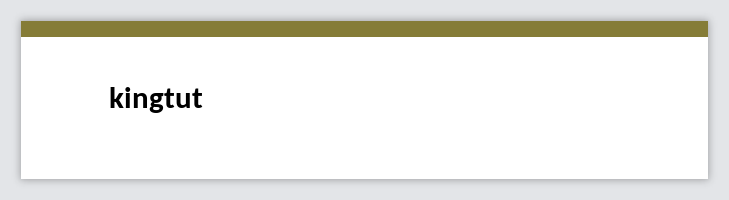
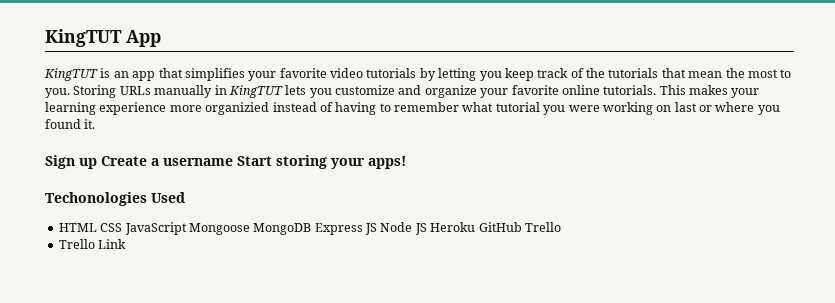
- kingtut
+ KingTUT App
+ KingTUT is an app that simplifies your favorite video tutorials by letting you keep track of the tutorials that mean the most to you. Storing URLs manually in KingTUT lets you customize and organize your favorite online tutorials. This makes your learning experience more organizied instead of having to remember what tutorial you were working on last or where you found it.
+ Sign up Create a username Start storing your apps!
+ Techonologies Used
+ HTML CSS JavaScript Mongoose MongoDB Express JS Node JS Heroku GitHub Trello
+ Trello Link

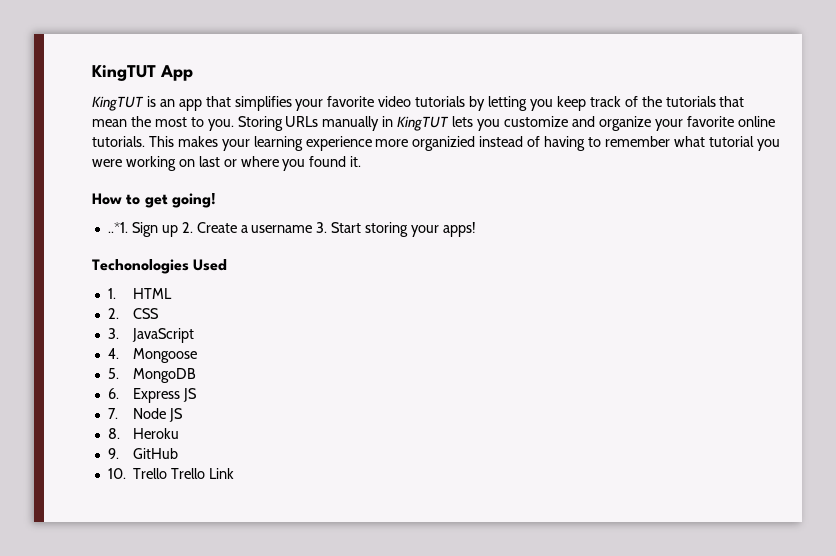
- Sign up Create a username Start storing your apps!
+ How to get going!
+ ..*1. Sign up 2. Create a username 3. Start storing your apps!
- HTML CSS JavaScript Mongoose MongoDB Express JS Node JS Heroku GitHub Trello
- Trello Link
+ 1. HTML
+ 2. CSS
+ 3. JavaScript
+ 4. Mongoose
+ 5. MongoDB
+ 6. Express JS
+ 7. Node JS
+ 8. Heroku
+ 9. GitHub
+ 10. Trello Trello Link

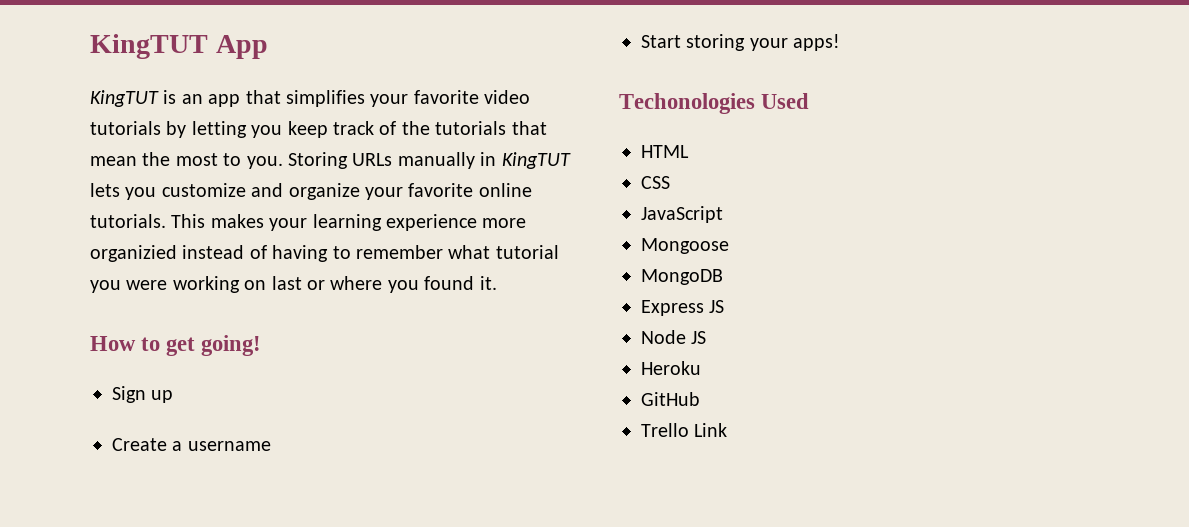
- ..*1. Sign up 2. Create a username 3. Start storing your apps!
+ Sign up
+ Create a username
+ Start storing your apps!
- 1. HTML
+ HTML
- 2. CSS
+ CSS
- 3. JavaScript
+ JavaScript
- 4. Mongoose
+ Mongoose
- 5. MongoDB
+ MongoDB
- 6. Express JS
+ Express JS
- 7. Node JS
+ Node JS
- 8. Heroku
+ Heroku
- 9. GitHub
+ GitHub
- 10. Trello Trello Link
+ Trello Link

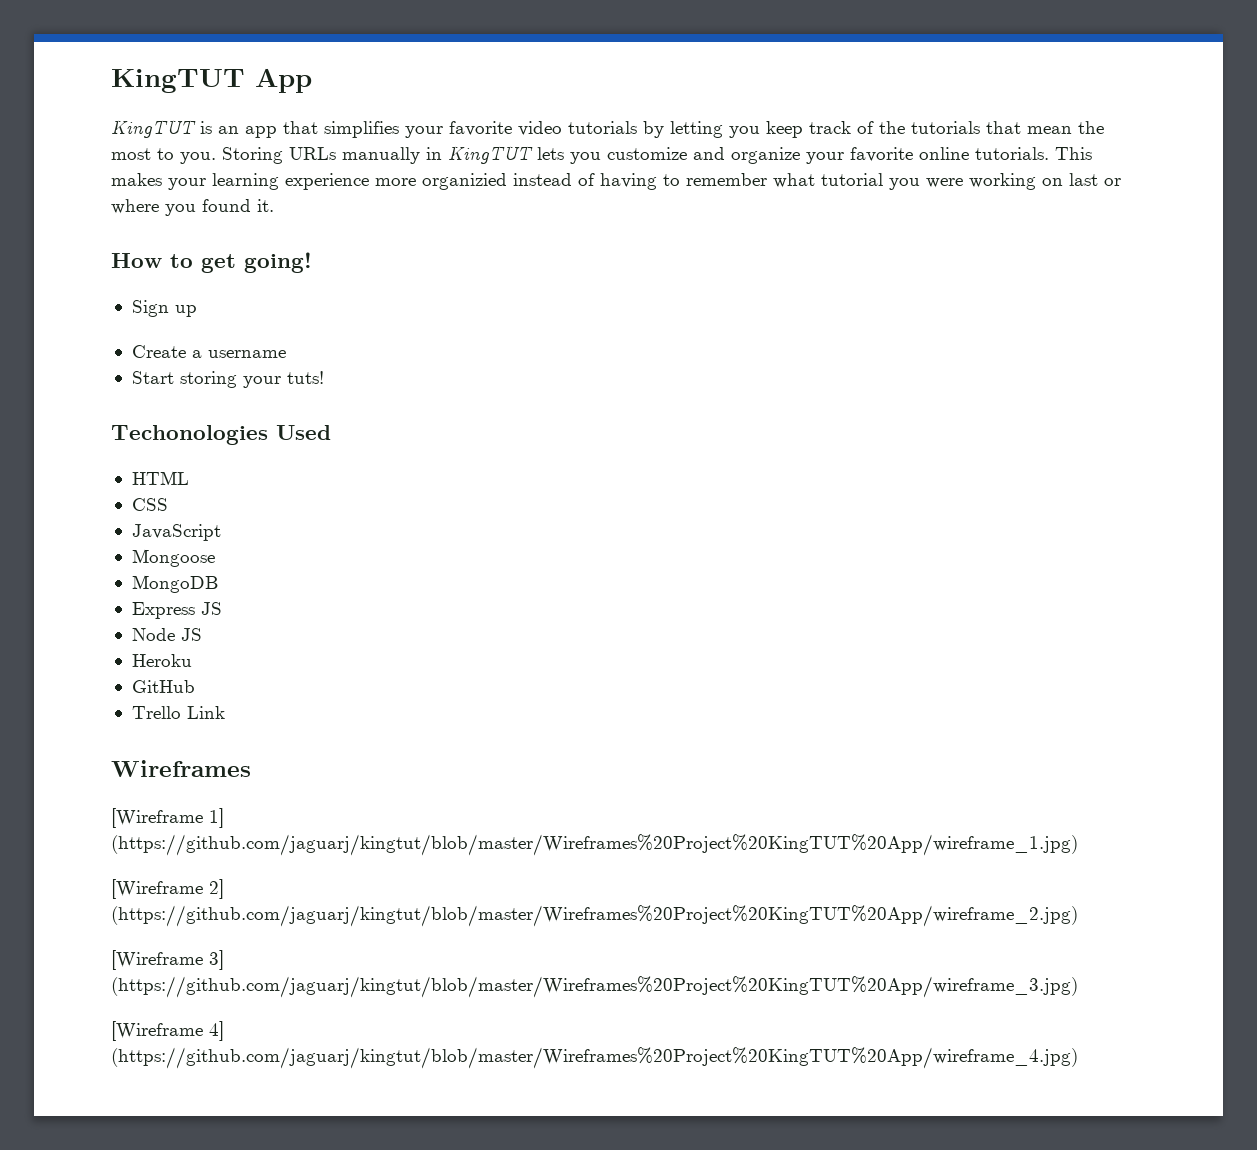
- Start storing your apps!
+ Start storing your tuts!
+ Wireframes
+ [Wireframe 1] (https://github.com/jaguarj/kingtut/blob/master/Wireframes%20Project%20KingTUT%20App/wireframe_1.jpg)
+ [Wireframe 2] (https://github.com/jaguarj/kingtut/blob/master/Wireframes%20Project%20KingTUT%20App/wireframe_2.jpg)
+ [Wireframe 3] (https://github.com/jaguarj/kingtut/blob/master/Wireframes%20Project%20KingTUT%20App/wireframe_3.jpg)
+ [Wireframe 4] (https://github.com/jaguarj/kingtut/blob/master/Wireframes%20Project%20KingTUT%20App/wireframe_4.jpg)

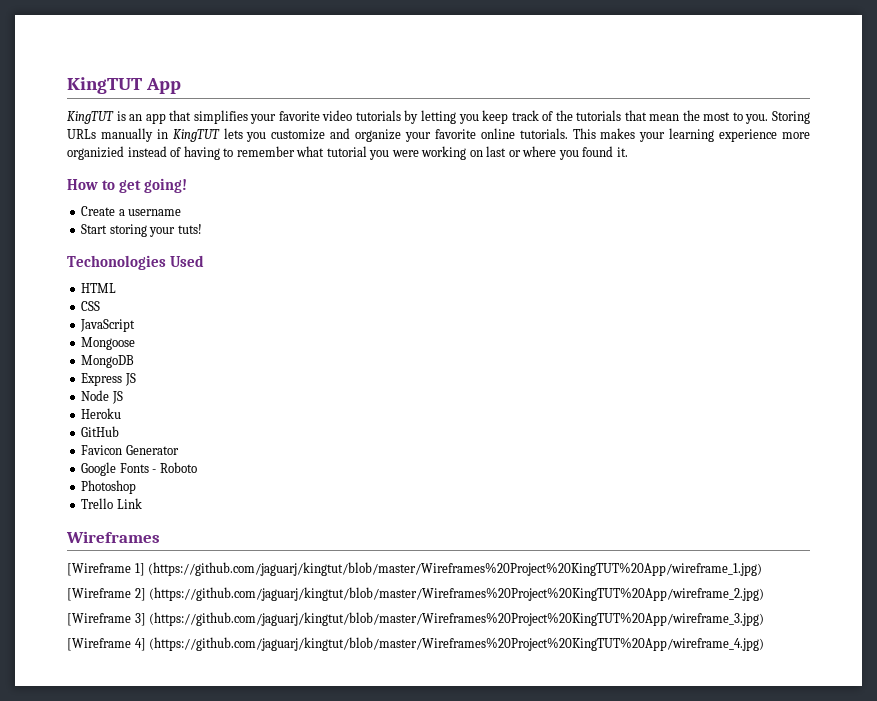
- Sign up
+ Favicon Generator
+ Google Fonts - Roboto
+ Photoshop

